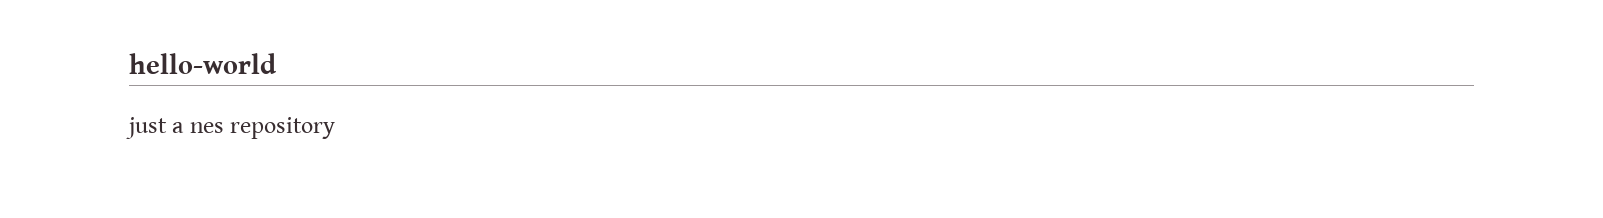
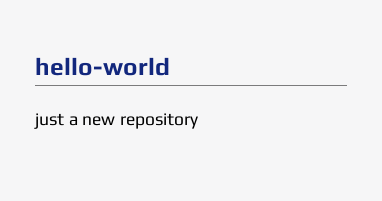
- just a nes repository
+ just a new repository

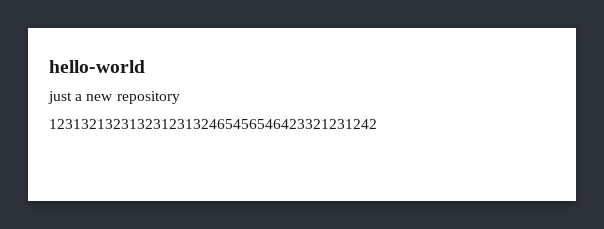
+ 12313213231323123132465456546423321231242

